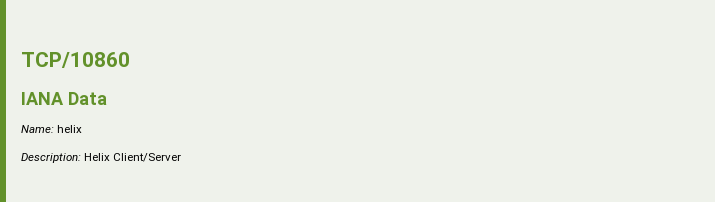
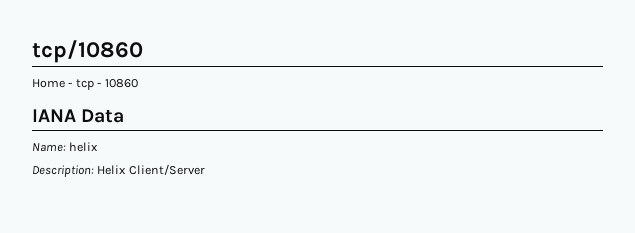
- TCP/10860
+ tcp/10860
+ Home - tcp - 10860

